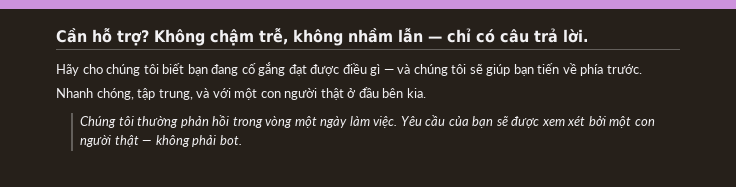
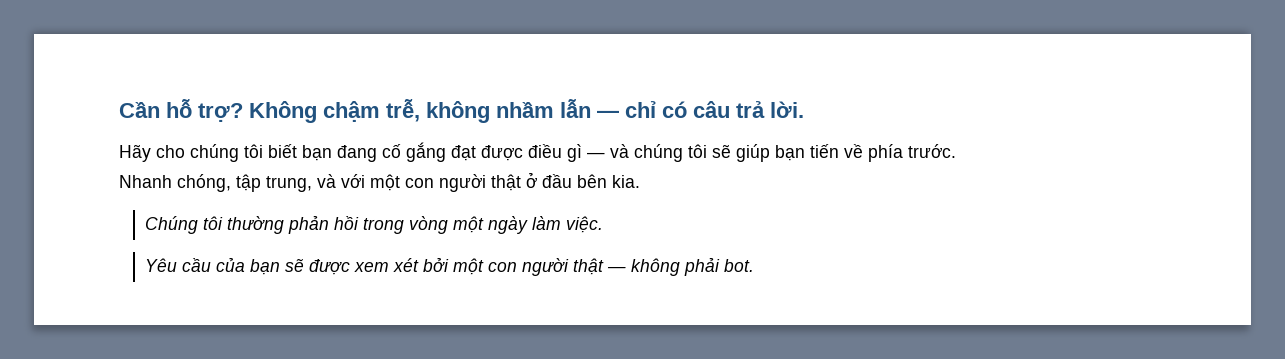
- Chúng tôi thường phản hồi trong vòng một ngày làm việc. Yêu cầu của bạn sẽ được xem xét bởi một con người thật — không phải bot.
+ Chúng tôi thường phản hồi trong vòng một ngày làm việc.
+ Yêu cầu của bạn sẽ được xem xét bởi một con người thật — không phải bot.

